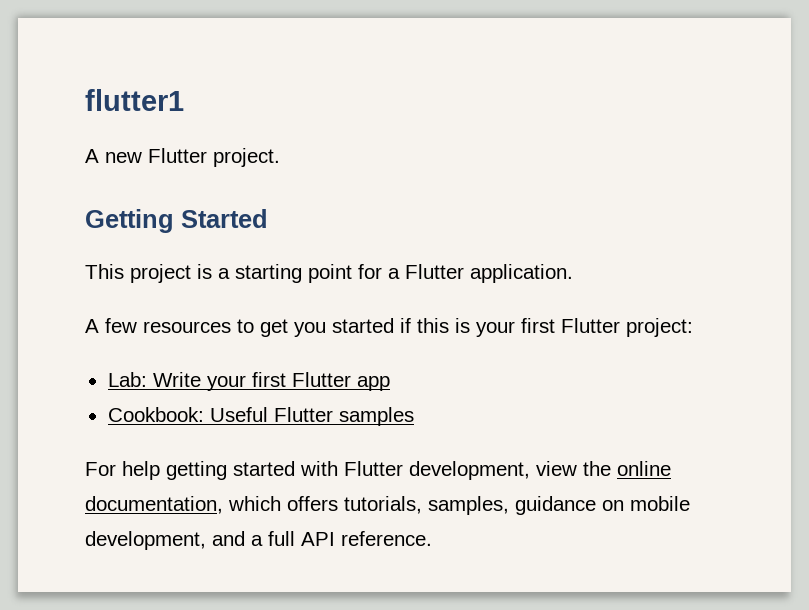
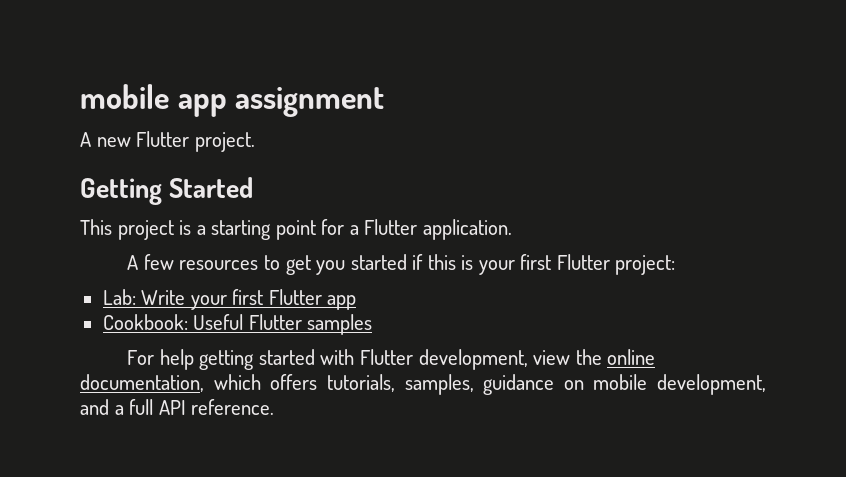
- flutter1
+ mobile app assignment

